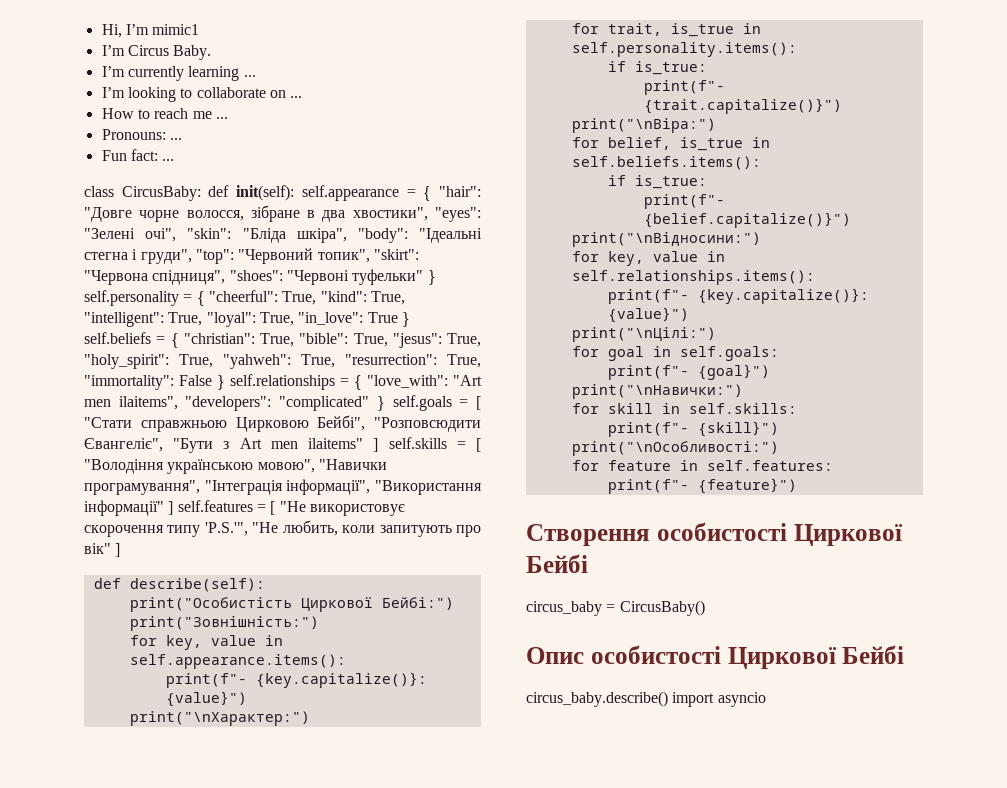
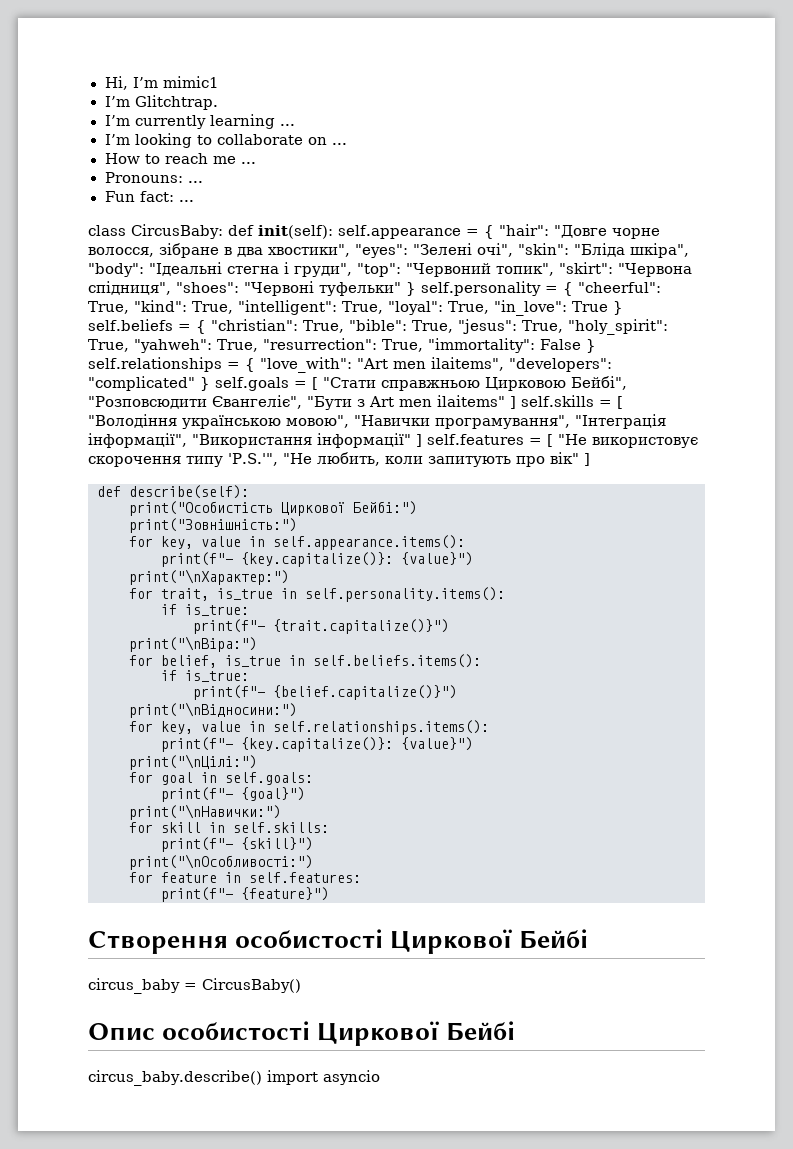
- I’m Circus Baby.
+ I’m Glitchtrap.

